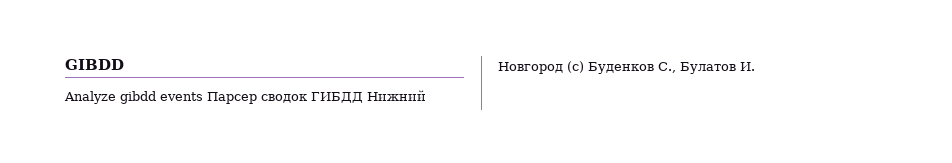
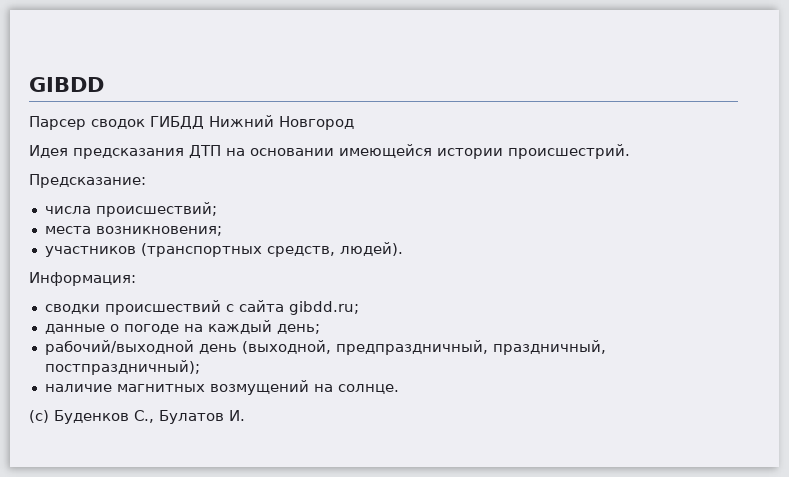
- Analyze gibdd events Парсер сводок ГИБДД Нижний Новгород (c) Буденков С., Булатов И.
+ Парсер сводок ГИБДД Нижний Новгород
+ Идея предсказания ДТП на основании имеющейся истории происшестрий.
+ Предсказание:
+ числа происшествий;
+ места возникновения;
+ участников (транспортных средств, людей).
+ Информация:
+ сводки происшествий с сайта gibdd.ru;
+ данные о погоде на каждый день;
+ рабочий/выходной день (выходной, предпраздничный, праздничный, постпраздничный);
+ наличие магнитных возмущений на солнце.
+ (c) Буденков С., Булатов И.

